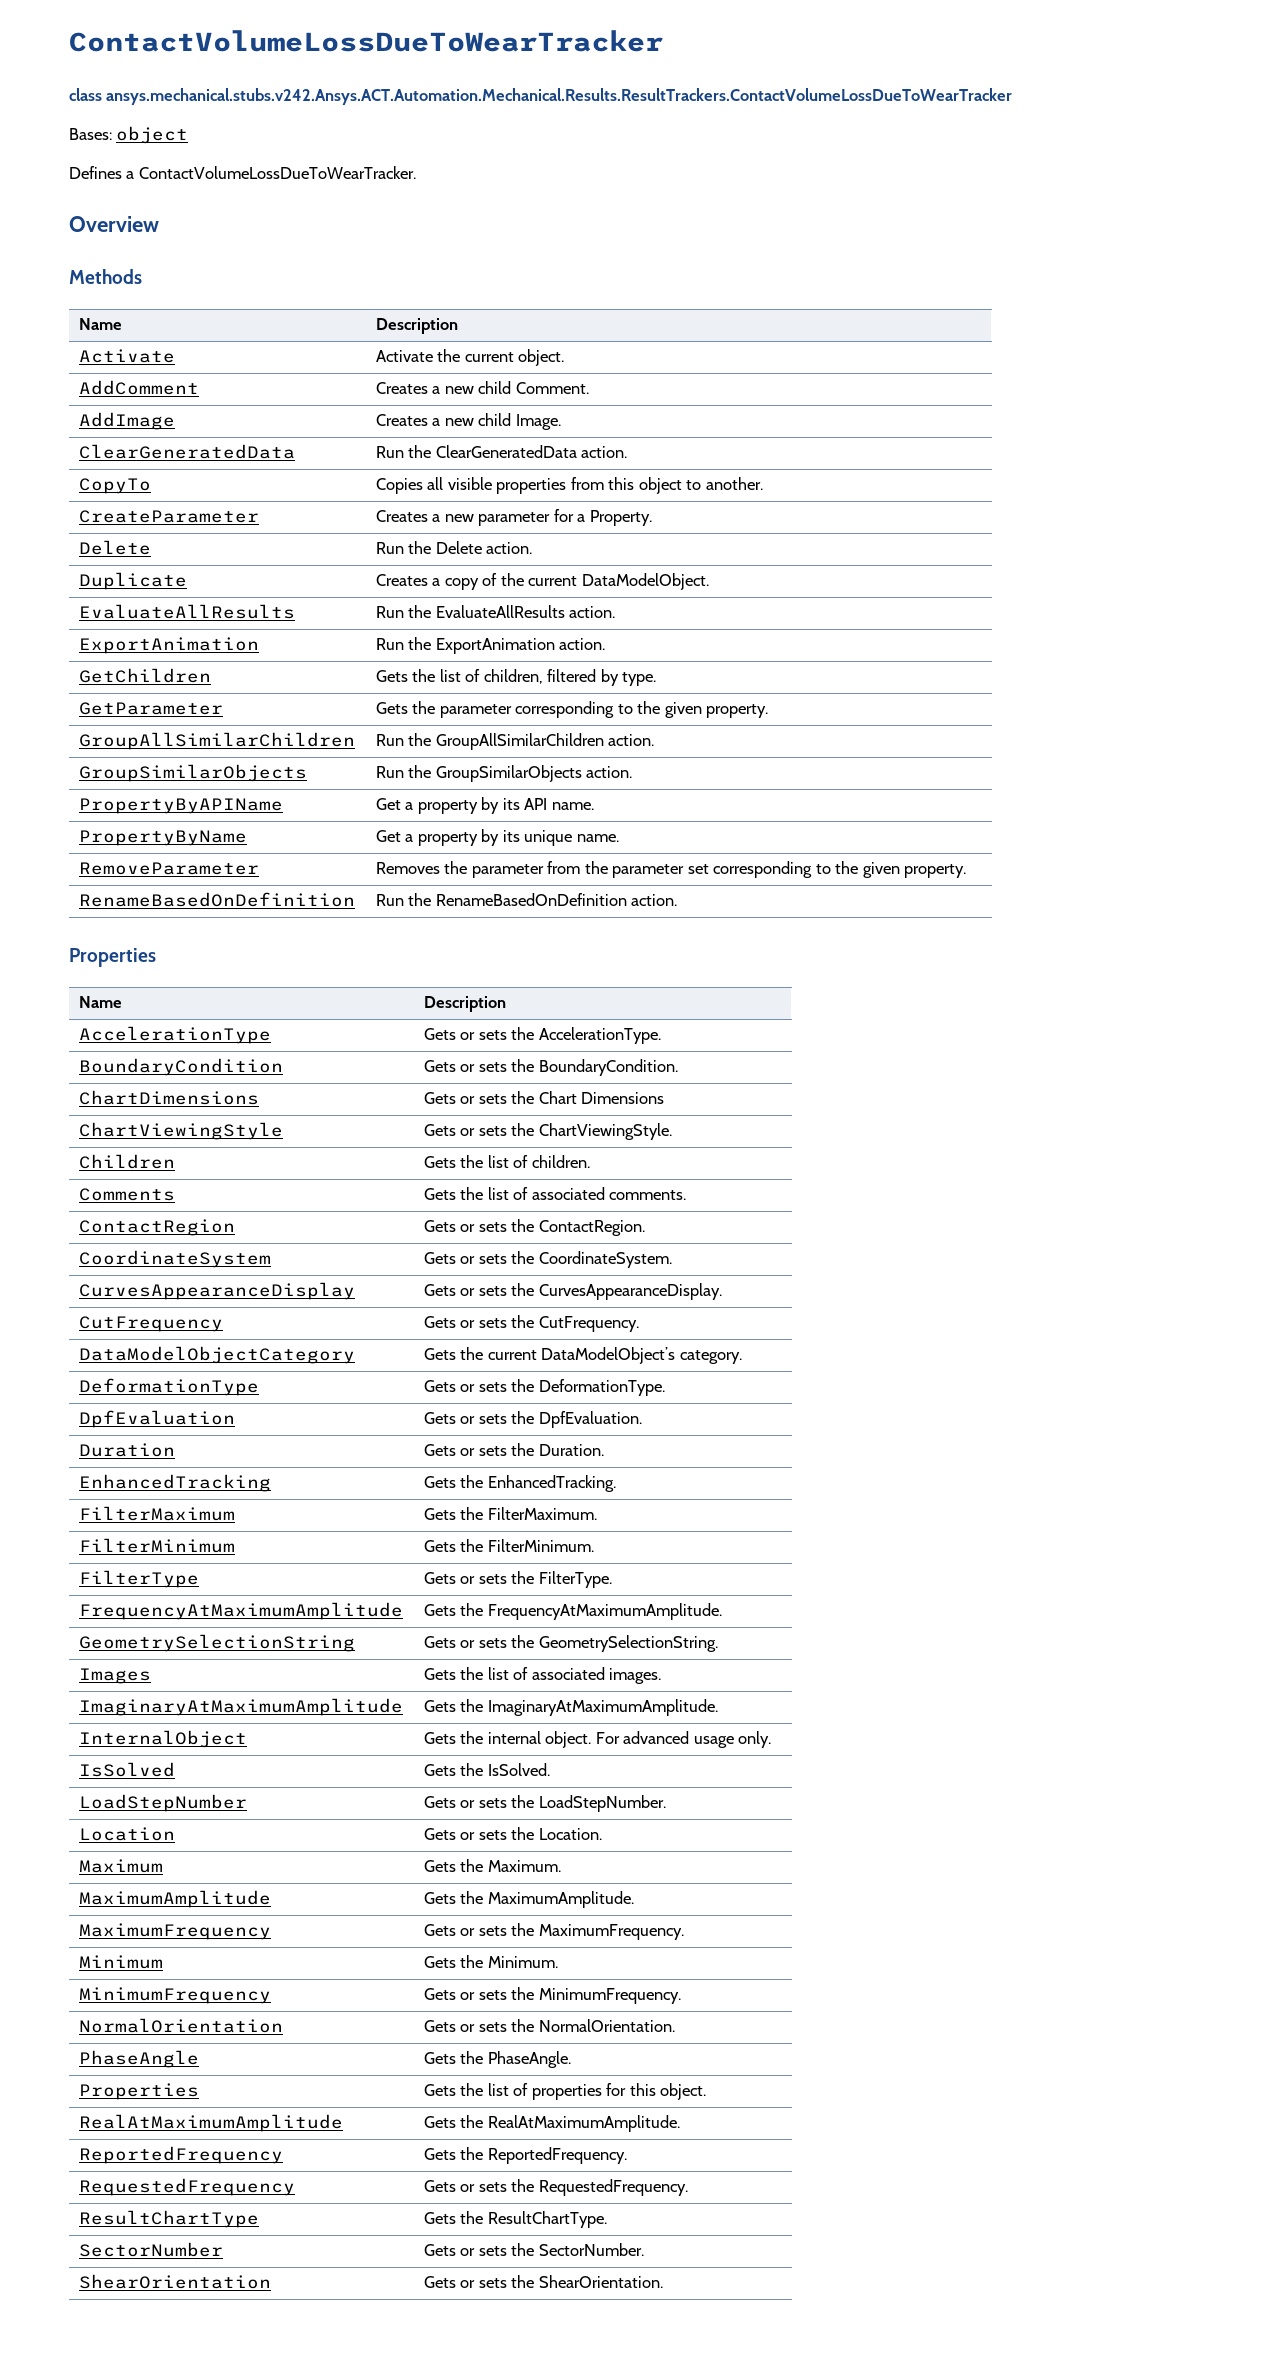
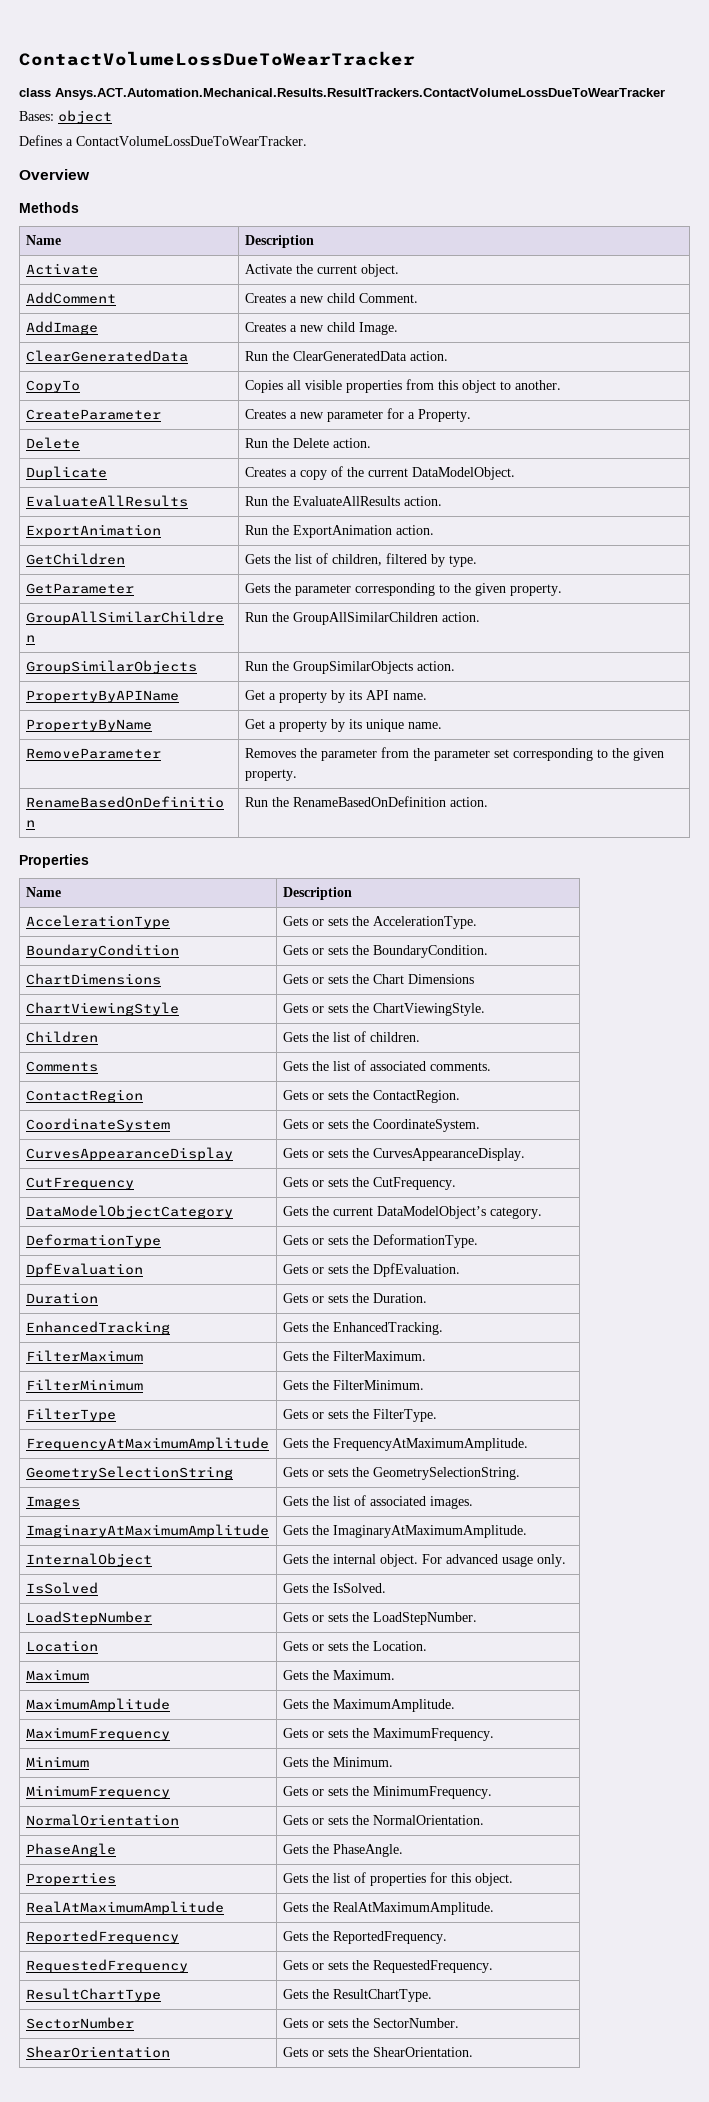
- class ansys.mechanical.stubs.v242.Ansys.ACT.Automation.Mechanical.Results.ResultTrackers.ContactVolumeLossDueToWearTracker
+ class Ansys.ACT.Automation.Mechanical.Results.ResultTrackers.ContactVolumeLossDueToWearTracker

